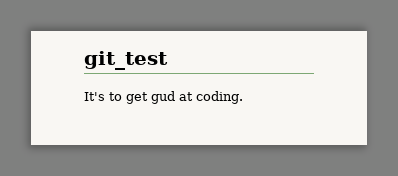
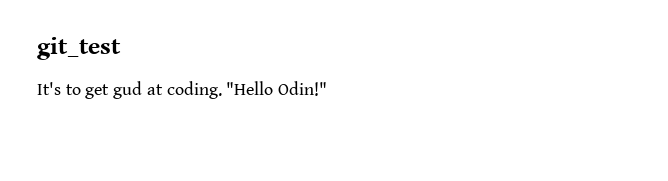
+ "Hello Odin!"

